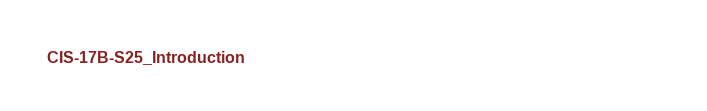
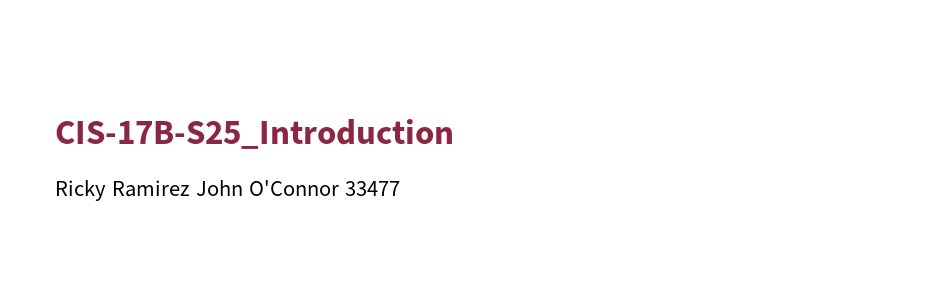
+ Ricky Ramirez John O'Connor 33477

